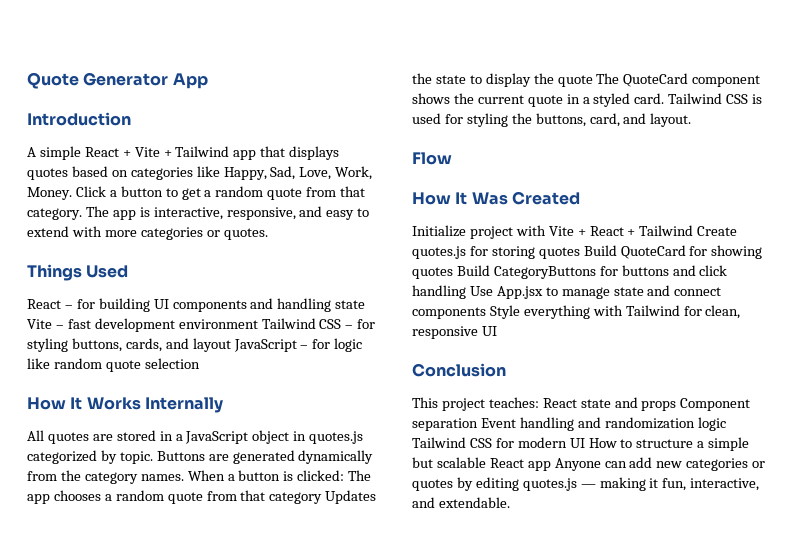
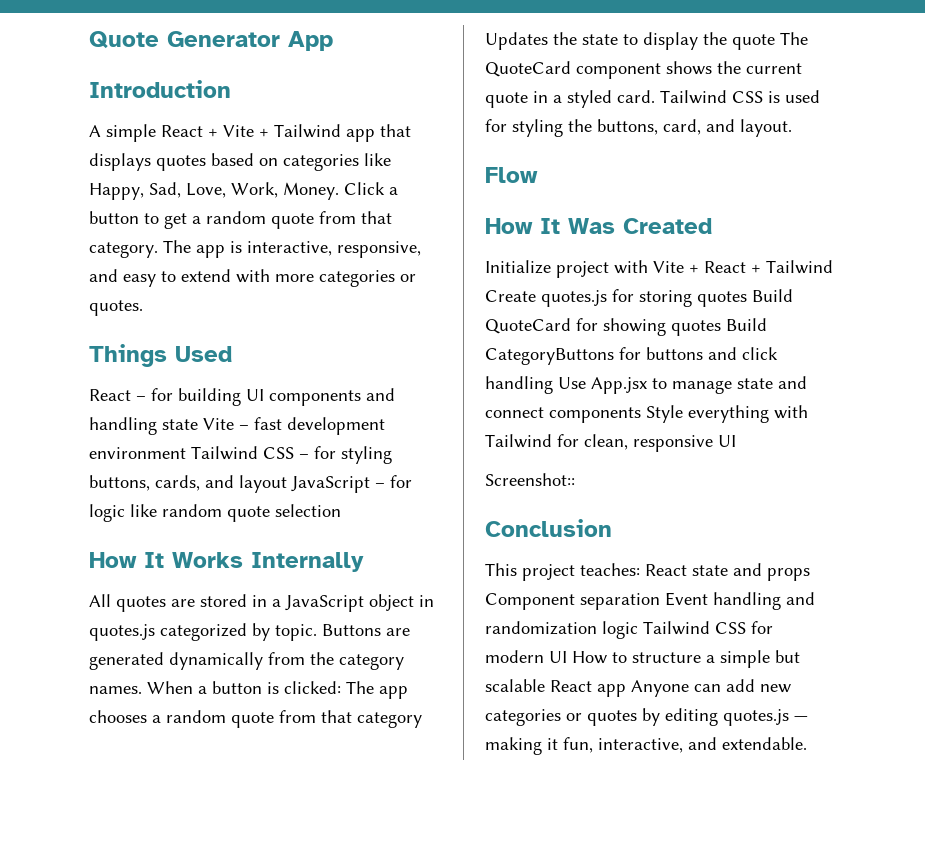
+ Screenshot::

